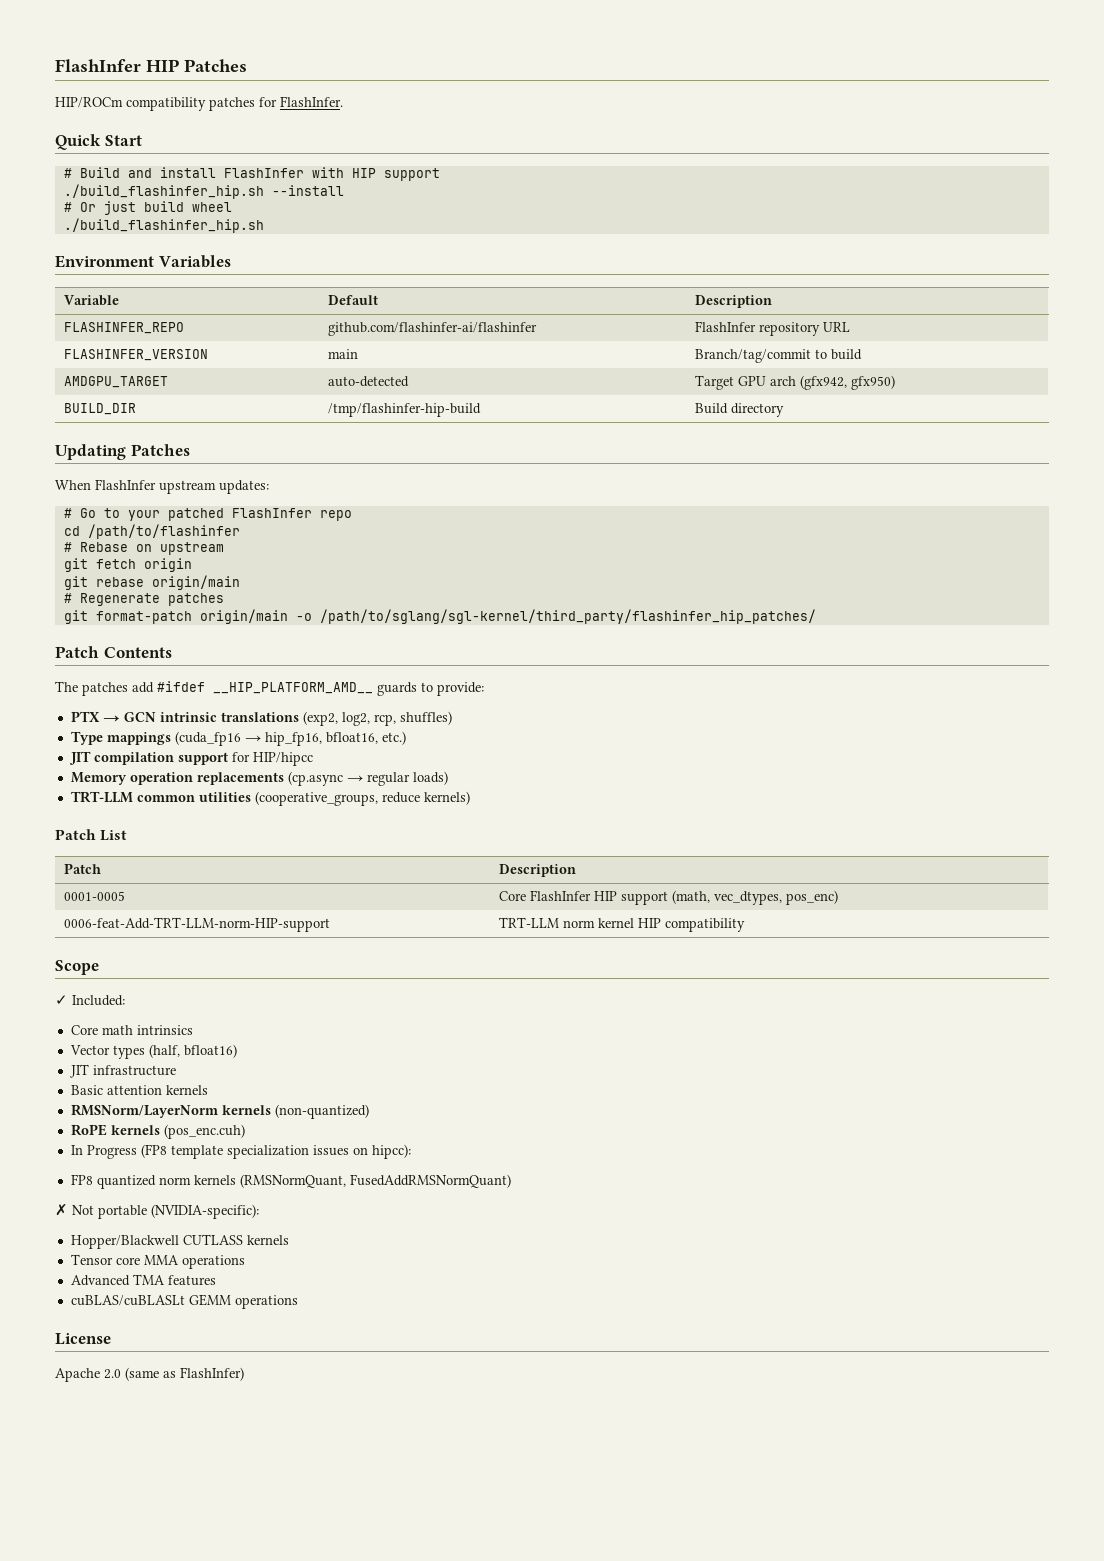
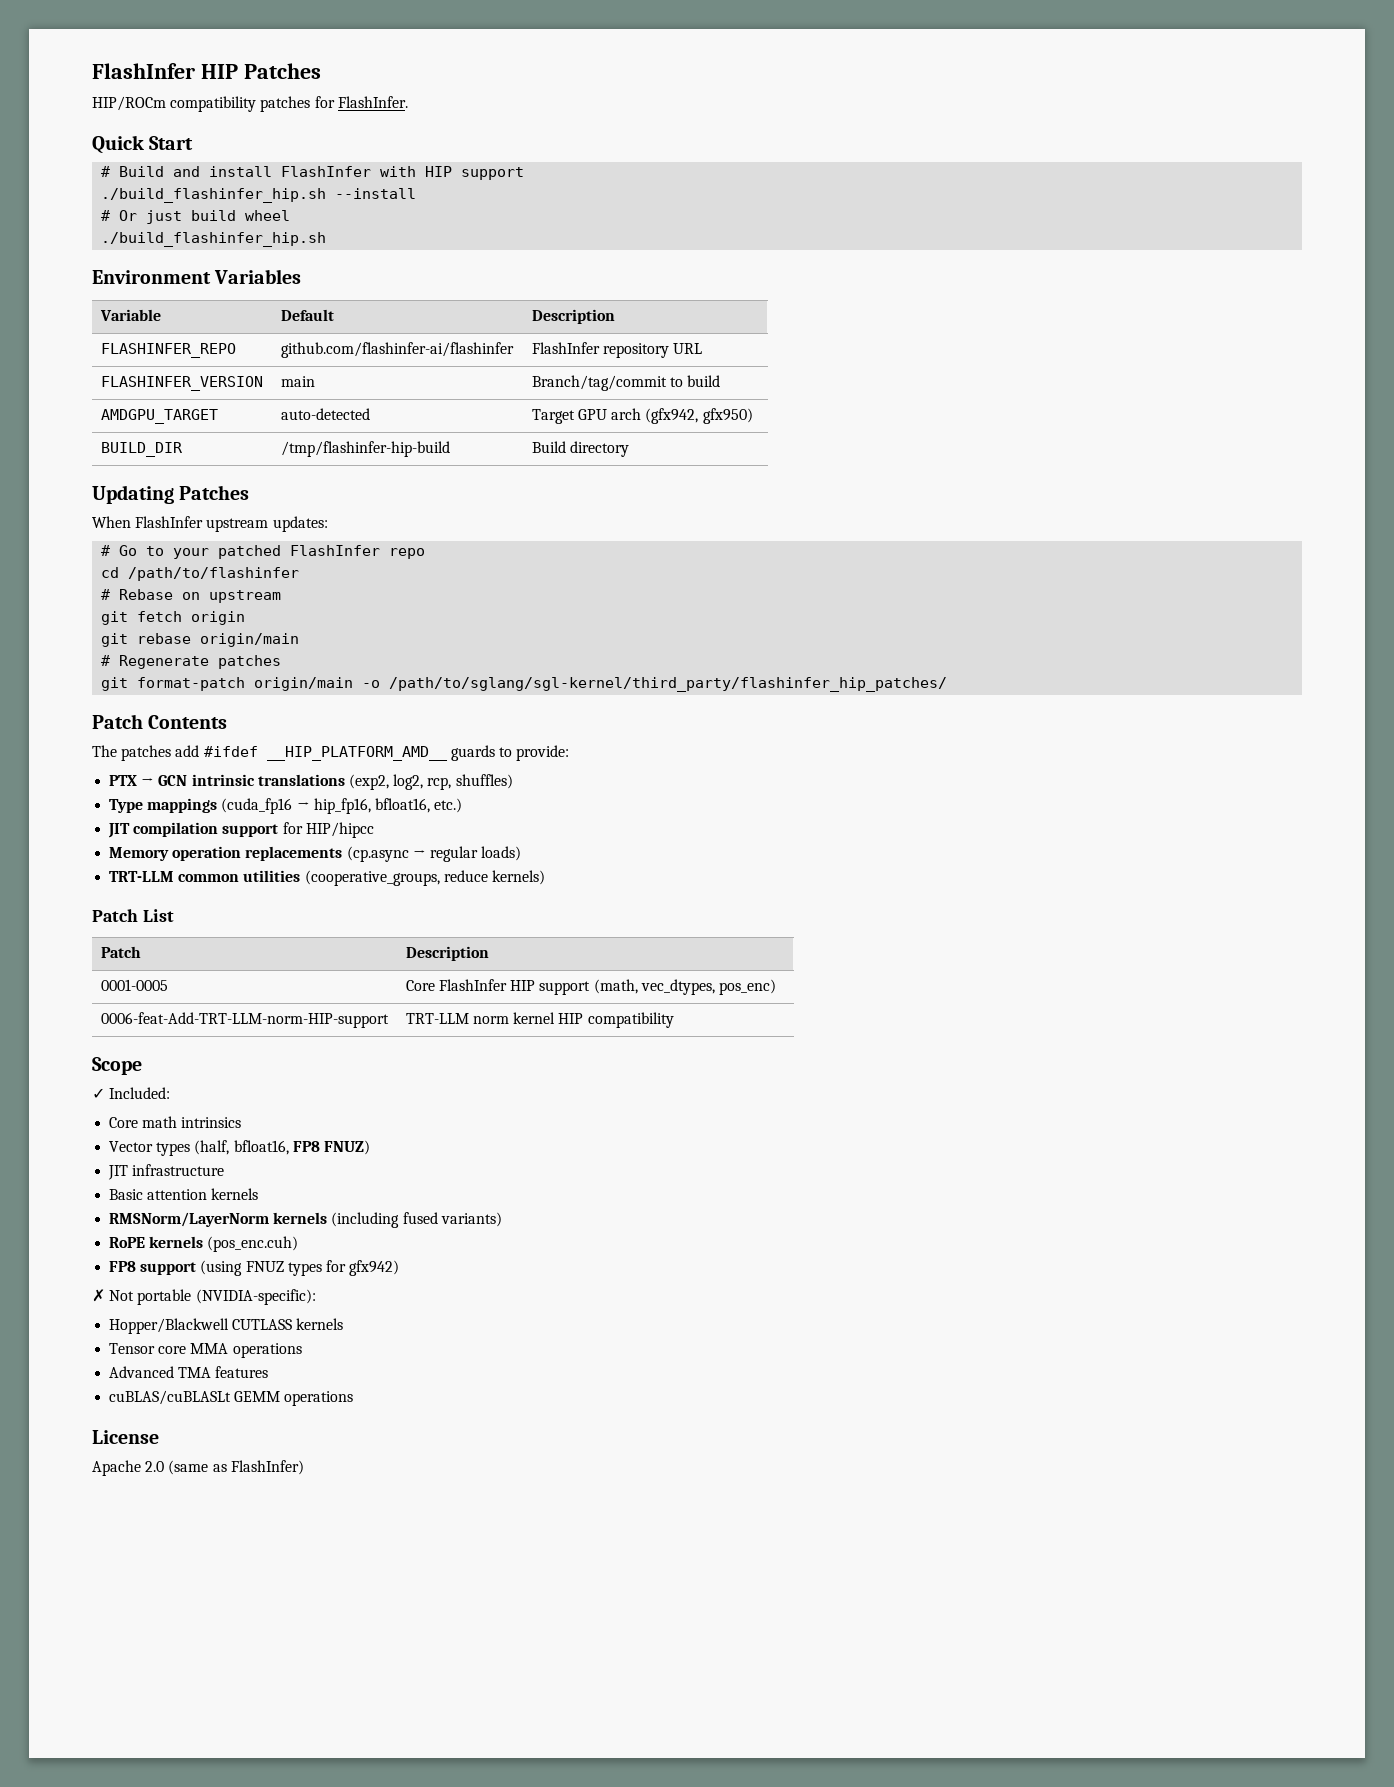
- Vector types (half, bfloat16)
+ Vector types (half, bfloat16, FP8 FNUZ)
- RMSNorm/LayerNorm kernels (non-quantized)
+ RMSNorm/LayerNorm kernels (including fused variants)
- In Progress (FP8 template specialization issues on hipcc):
- FP8 quantized norm kernels (RMSNormQuant, FusedAddRMSNormQuant)
+ FP8 support (using FNUZ types for gfx942)

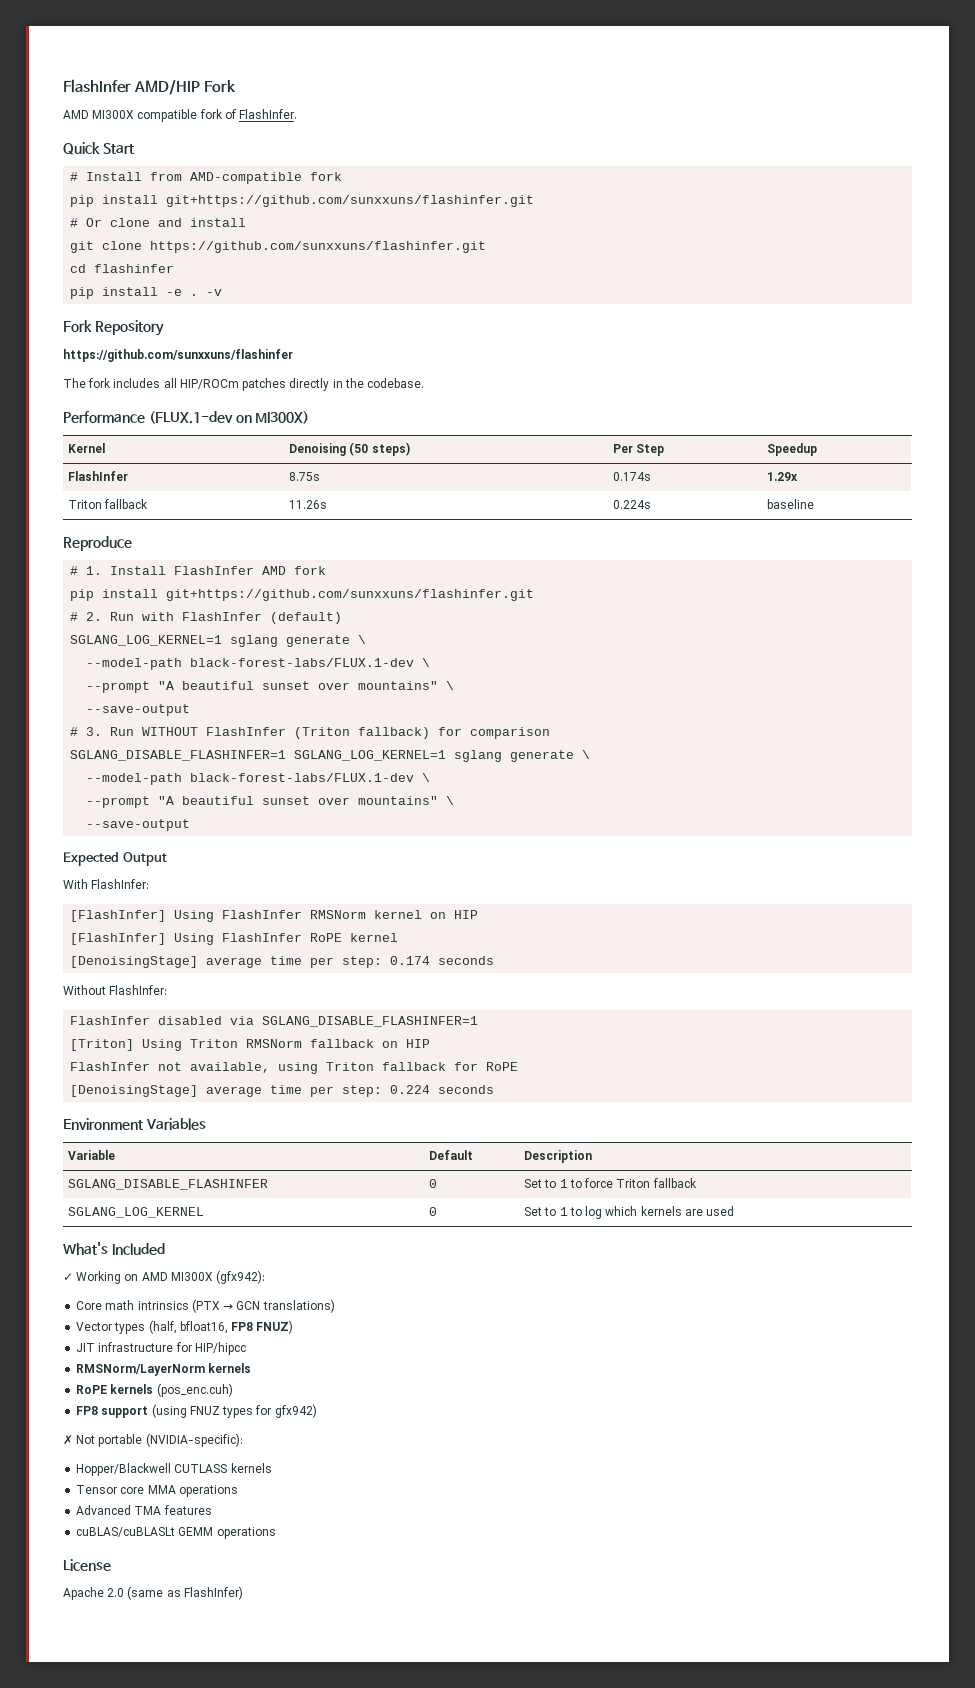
- FlashInfer HIP Patches
- HIP/ROCm compatibility patches for FlashInfer.
+ FlashInfer AMD/HIP Fork
+ AMD MI300X compatible fork of FlashInfer.
  Quick Start
- # Build and install FlashInfer with HIP support
- ./build_flashinfer_hip.sh --install
- # Or just build wheel
- ./build_flashinfer_hip.sh
+ # Install from AMD-compatible fork
+ pip install git+https://github.com/sunxxuns/flashinfer.git
+ # Or clone and install
+ git clone https://github.com/sunxxuns/flashinfer.git
+ cd flashinfer
+ pip install -e . -v
+ Fork Repository
+ https://github.com/sunxxuns/flashinfer
+ The fork includes all HIP/ROCm patches directly in the codebase.
+ Performance (FLUX.1-dev on MI300X)
+ Kernel | Denoising (50 steps) | Per Step | Speedup
+ FlashInfer | 8.75s | 0.174s | 1.29x
+ Triton fallback | 11.26s | 0.224s | baseline
+ Reproduce
+ # 1. Install FlashInfer AMD fork
+ pip install git+https://github.com/sunxxuns/flashinfer.git
+ # 2. Run with FlashInfer (default)
+ SGLANG_LOG_KERNEL=1 sglang generate \
+ --model-path black-forest-labs/FLUX.1-dev \
+ --prompt "A beautiful sunset over mountains" \
+ --save-output
+ # 3. Run WITHOUT FlashInfer (Triton fallback) for comparison
+ SGLANG_DISABLE_FLASHINFER=1 SGLANG_LOG_KERNEL=1 sglang generate \
+ --model-path black-forest-labs/FLUX.1-dev \
+ --prompt "A beautiful sunset over mountains" \
+ --save-output
+ Expected Output
+ With FlashInfer:
+ [FlashInfer] Using FlashInfer RMSNorm kernel on HIP
+ [FlashInfer] Using FlashInfer RoPE kernel
+ [DenoisingStage] average time per step: 0.174 seconds
+ Without FlashInfer:
+ FlashInfer disabled via SGLANG_DISABLE_FLASHINFER=1
+ [Triton] Using Triton RMSNorm fallback on HIP
+ FlashInfer not available, using Triton fallback for RoPE
+ [DenoisingStage] average time per step: 0.224 seconds
- FLASHINFER_REPO | github.com/flashinfer-ai/flashinfer | FlashInfer repository URL
- FLASHINFER_VERSION | main | Branch/tag/commit to build
- AMDGPU_TARGET | auto-detected | Target GPU arch (gfx942, gfx950)
- BUILD_DIR | /tmp/flashinfer-hip-build | Build directory
- Updating Patches
- When FlashInfer upstream updates:
- # Go to your patched FlashInfer repo
- cd /path/to/flashinfer
- # Rebase on upstream
- git fetch origin
- git rebase origin/main
- # Regenerate patches
- git format-patch origin/main -o /path/to/sglang/sgl-kernel/third_party/flashinfer_hip_patches/
- Patch Contents
- The patches add #ifdef __HIP_PLATFORM_AMD__ guards to provide:
- PTX → GCN intrinsic translations (exp2, log2, rcp, shuffles)
- Type mappings (cuda_fp16 → hip_fp16, bfloat16, etc.)
- JIT compilation support for HIP/hipcc
- Memory operation replacements (cp.async → regular loads)
- TRT-LLM common utilities (cooperative_groups, reduce kernels)
- Patch List
- Patch | Description
- 0001-0005 | Core FlashInfer HIP support (math, vec_dtypes, pos_enc)
- 0006-feat-Add-TRT-LLM-norm-HIP-support | TRT-LLM norm kernel HIP compatibility
- Scope
- ✓ Included:
+ SGLANG_DISABLE_FLASHINFER | 0 | Set to 1 to force Triton fallback
+ SGLANG_LOG_KERNEL | 0 | Set to 1 to log which kernels are used
+ What's Included
+ ✓ Working on AMD MI300X (gfx942):
- Core math intrinsics
+ Core math intrinsics (PTX → GCN translations)
- JIT infrastructure
- Basic attention kernels
+ JIT infrastructure for HIP/hipcc
- RMSNorm/LayerNorm kernels (including fused variants)
+ RMSNorm/LayerNorm kernels

